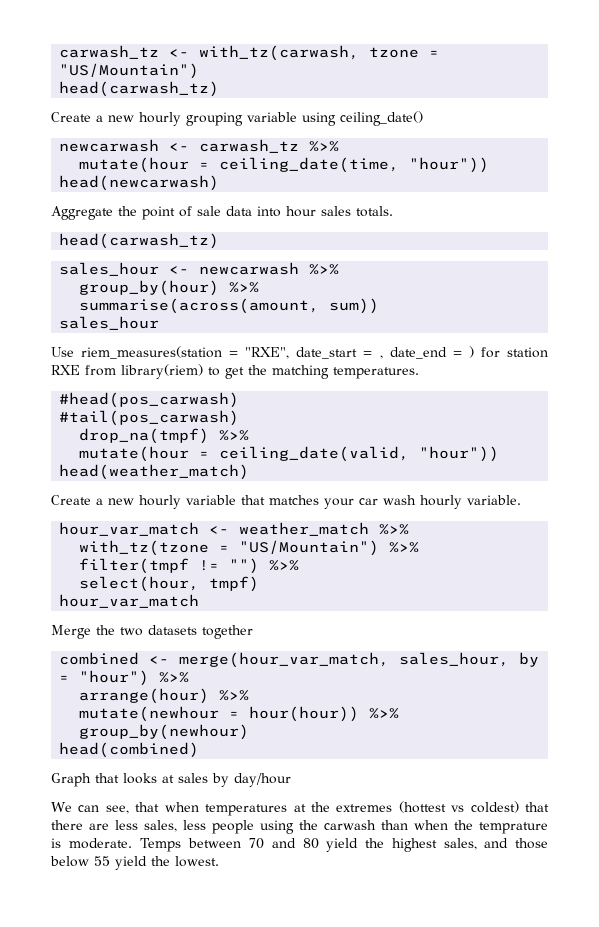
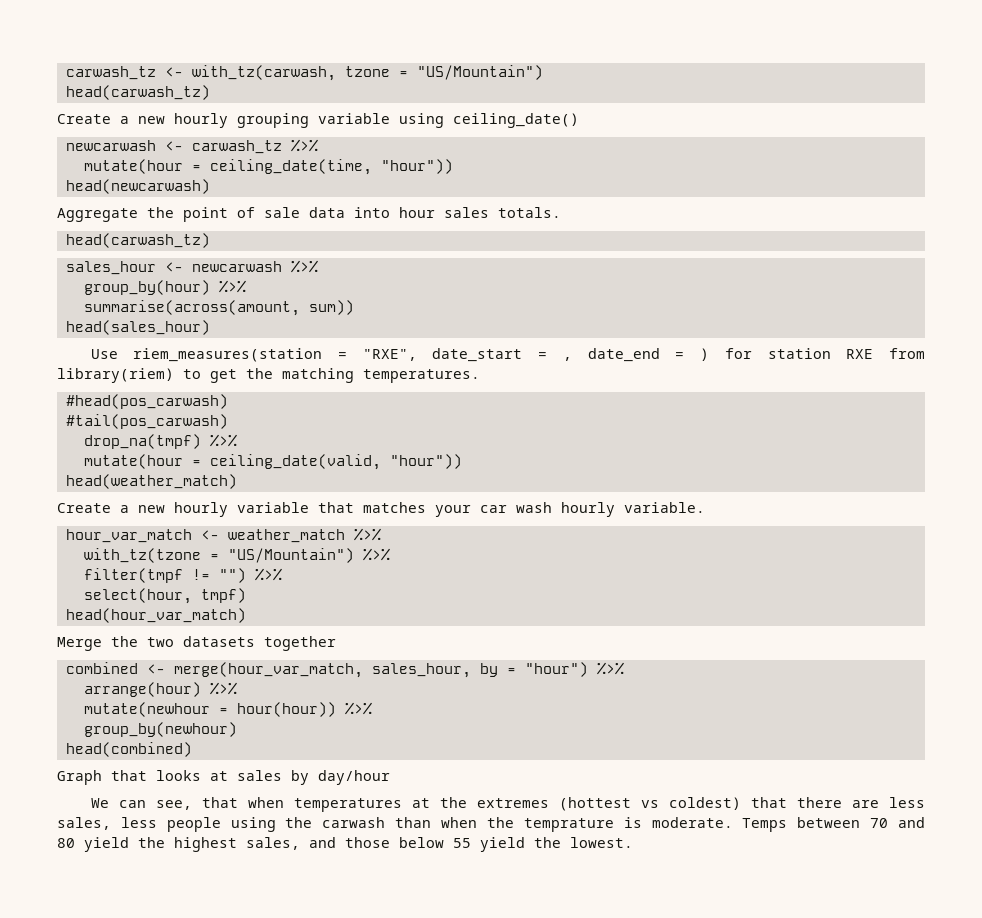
  summarise(across(amount, sum))
- sales_hour
+ head(sales_hour)
  select(hour, tmpf)
- hour_var_match
+ head(hour_var_match)

